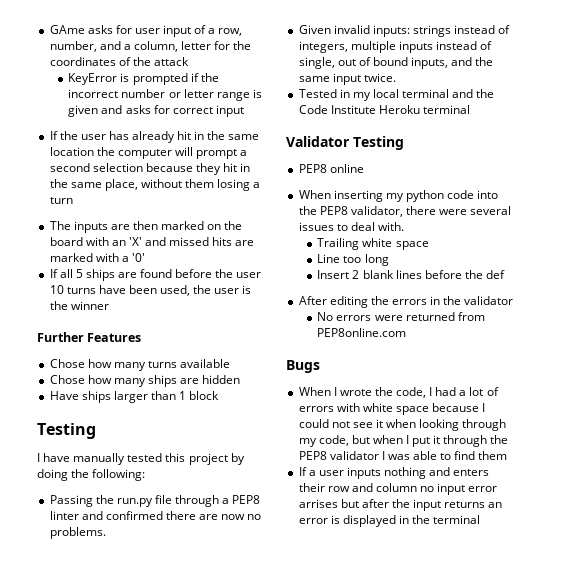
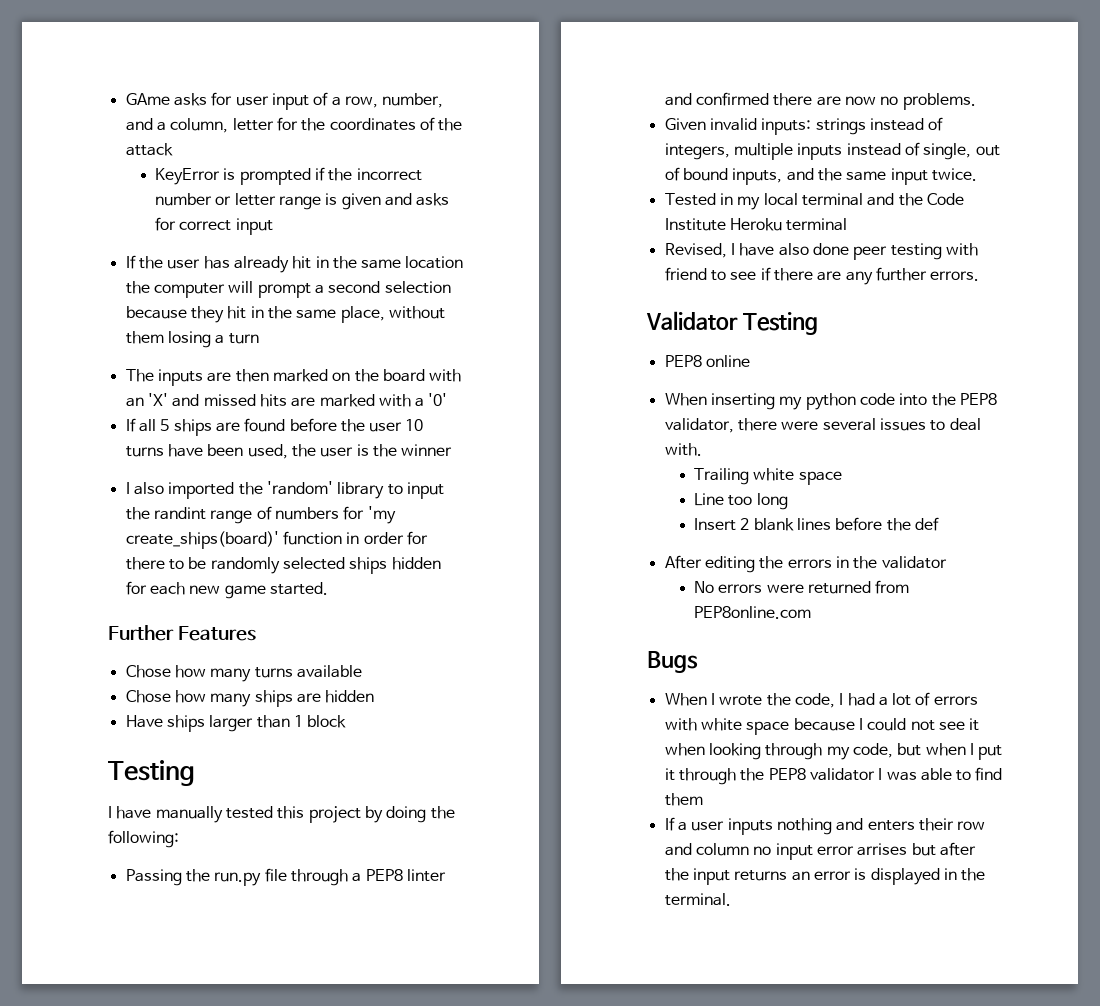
+ I also imported the 'random' library to input the randint range of numbers for 'my create_ships(board)' function in order for there to be randomly selected ships hidden for each new game started.
+ Revised, I have also done peer testing with friend to see if there are any further errors.
- If a user inputs nothing and enters their row and column no input error arrises but after the input returns an error is displayed in the terminal
+ If a user inputs nothing and enters their row and column no input error arrises but after the input returns an error is displayed in the terminal.

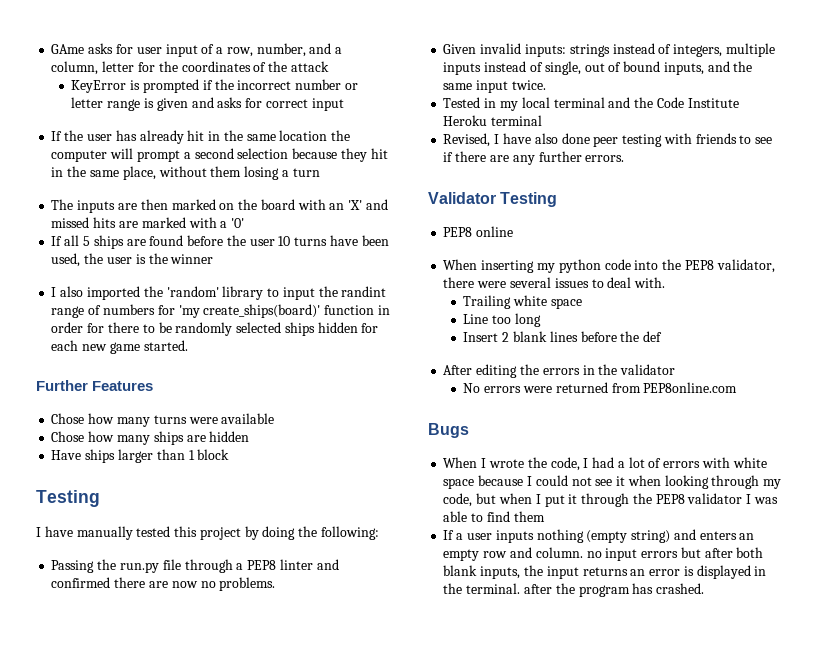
- Chose how many turns available
+ Chose how many turns were available
- Revised, I have also done peer testing with friend to see if there are any further errors.
+ Revised, I have also done peer testing with friends to see if there are any further errors.
- If a user inputs nothing and enters their row and column no input error arrises but after the input returns an error is displayed in the terminal.
+ If a user inputs nothing (empty string) and enters an empty row and column. no input errors but after both blank inputs, the input returns an error is displayed in the terminal. after the program has crashed.

